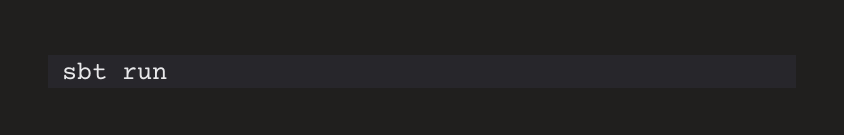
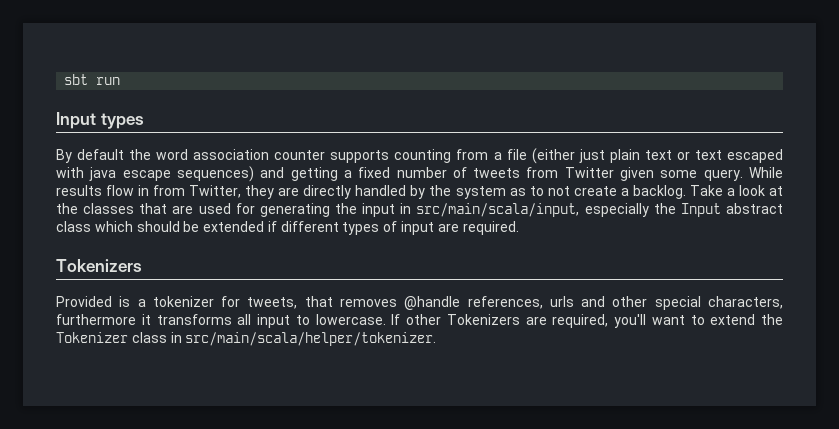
+ Input types
+ By default the word association counter supports counting from a file (either just plain text or text escaped with java escape sequences) and getting a fixed number of tweets from Twitter given some query. While results flow in from Twitter, they are directly handled by the system as to not create a backlog. Take a look at the classes that are used for generating the input in src/main/scala/input, especially the Input abstract class which should be extended if different types of input are required.
+ Tokenizers
+ Provided is a tokenizer for tweets, that removes @handle references, urls and other special characters, furthermore it transforms all input to lowercase. If other Tokenizers are required, you'll want to extend the Tokenizer class in src/main/scala/helper/tokenizer.

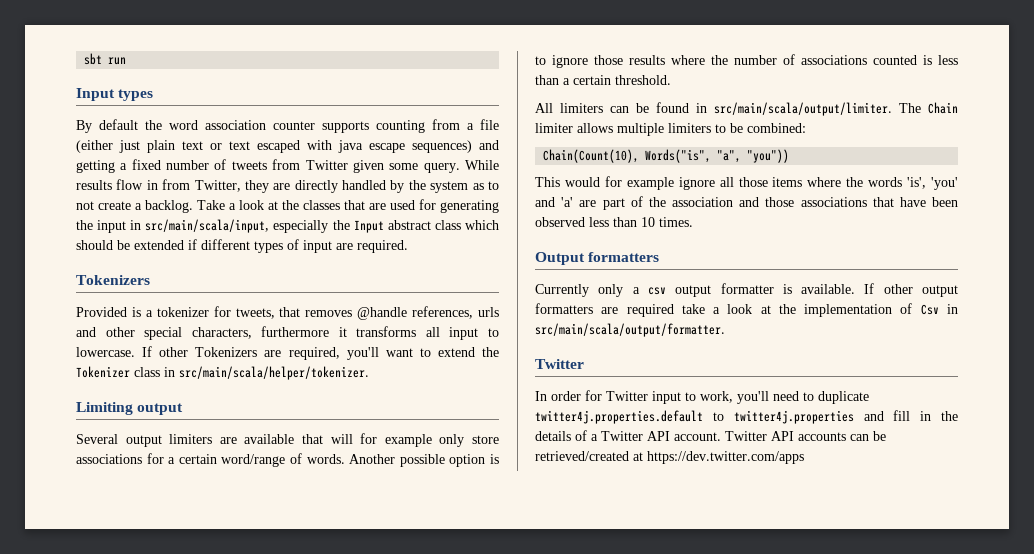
+ Limiting output
+ Several output limiters are available that will for example only store associations for a certain word/range of words. Another possible option is to ignore those results where the number of associations counted is less than a certain threshold.
+ All limiters can be found in src/main/scala/output/limiter. The Chain limiter allows multiple limiters to be combined:
+ Chain(Count(10), Words("is", "a", "you"))
+ This would for example ignore all those items where the words 'is', 'you' and 'a' are part of the association and those associations that have been observed less than 10 times.
+ Output formatters
+ Currently only a csv output formatter is available. If other output formatters are required take a look at the implementation of Csv in src/main/scala/output/formatter.
+ Twitter
+ In order for Twitter input to work, you'll need to duplicate twitter4j.properties.default to twitter4j.properties and fill in the details of a Twitter API account. Twitter API accounts can be retrieved/created at https://dev.twitter.com/apps

